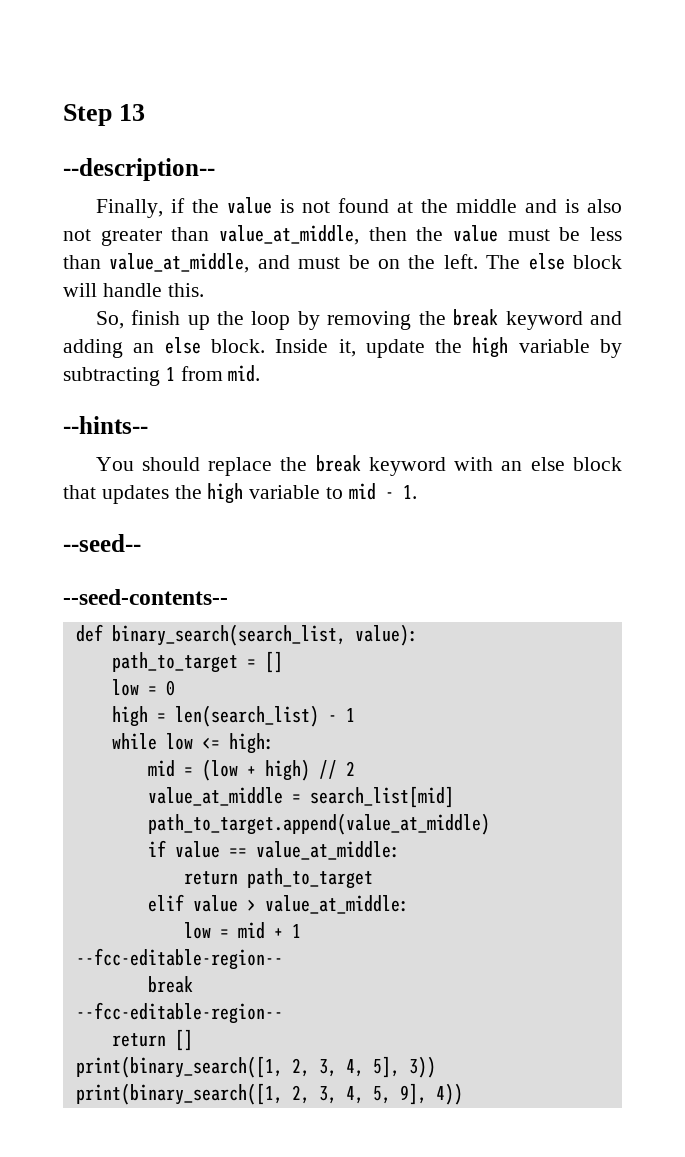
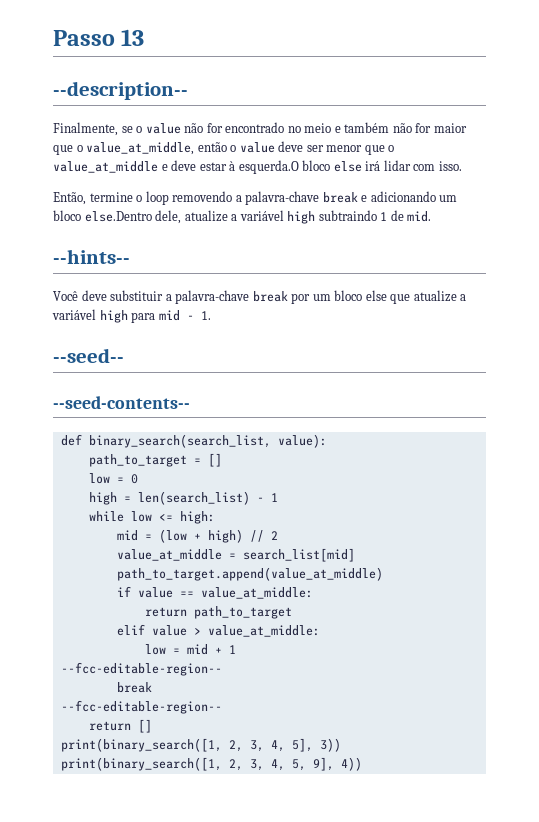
- Step 13
+ Passo 13
- Finally, if the value is not found at the middle and is also not greater than value_at_middle, then the value must be less than value_at_middle, and must be on the left. The else block will handle this.
- So, finish up the loop by removing the break keyword and adding an else block. Inside it, update the high variable by subtracting 1 from mid.
+ Finalmente, se o value não for encontrado no meio e também não for maior que o value_at_middle, então o value deve ser menor que o value_at_middle e deve estar à esquerda.O bloco else irá lidar com isso.
+ Então, termine o loop removendo a palavra-chave break e adicionando um bloco else.Dentro dele, atualize a variável high subtraindo 1 de mid.
  --hints--
- You should replace the break keyword with an else block that updates the high variable to mid - 1.
+ Você deve substituir a palavra-chave break por um bloco else que atualize a variável high para mid - 1.

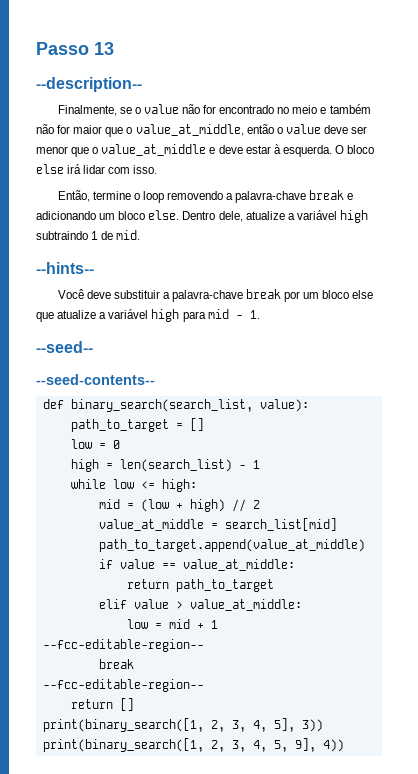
- Finalmente, se o value não for encontrado no meio e também não for maior que o value_at_middle, então o value deve ser menor que o value_at_middle e deve estar à esquerda.O bloco else irá lidar com isso.
+ Finalmente, se o value não for encontrado no meio e também não for maior que o value_at_middle, então o value deve ser menor que o value_at_middle e deve estar à esquerda. O bloco else irá lidar com isso.
- Então, termine o loop removendo a palavra-chave break e adicionando um bloco else.Dentro dele, atualize a variável high subtraindo 1 de mid.
+ Então, termine o loop removendo a palavra-chave break e adicionando um bloco else. Dentro dele, atualize a variável high subtraindo 1 de mid.

